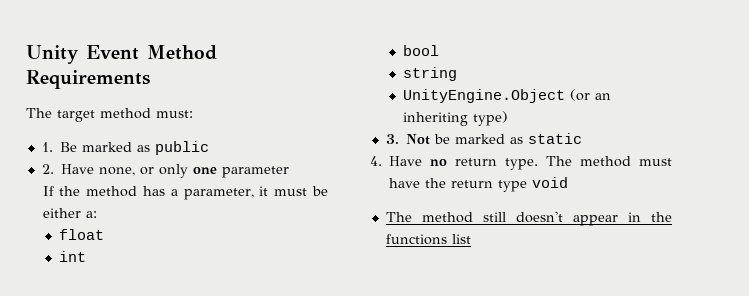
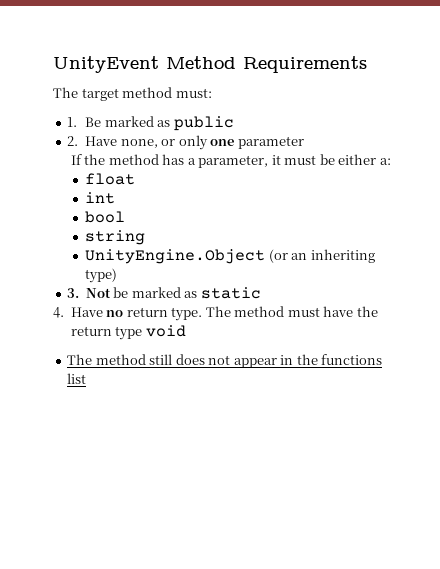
- Unity Event Method Requirements
+ UnityEvent Method Requirements
- The method still doesn't appear in the functions list
+ The method still does not appear in the functions list

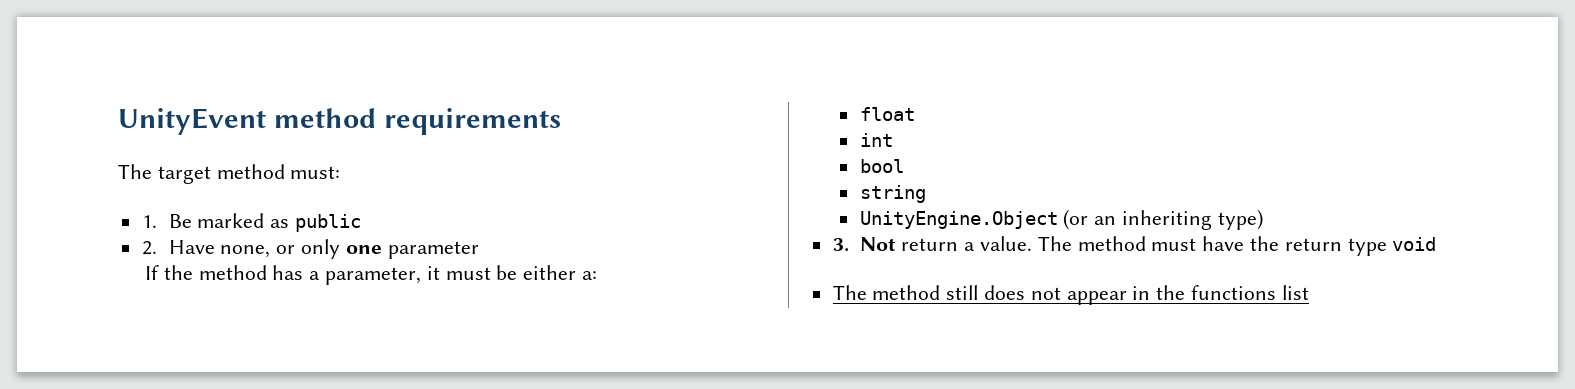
- UnityEvent Method Requirements
+ UnityEvent method requirements
- 3. Not be marked as static
- 4. Have no return type.
+ 3. Not return a value.

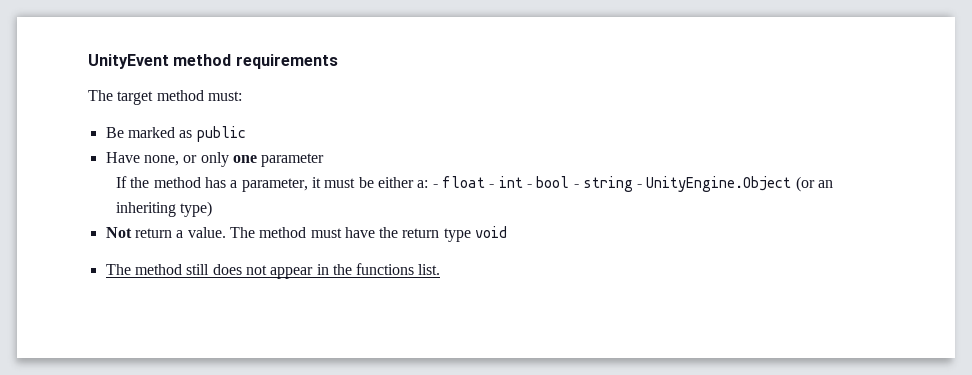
- 1. Be marked as public
+ Be marked as public
- 2. Have none, or only one parameter
+ Have none, or only one parameter
- If the method has a parameter, it must be either a:
- float
- int
- bool
- string
- UnityEngine.Object (or an inheriting type)
+ If the method has a parameter, it must be either a: - float - int - bool - string - UnityEngine.Object (or an inheriting type)
- 3. Not return a value.
+ Not return a value.
- The method still does not appear in the functions list
+ The method still does not appear in the functions list.

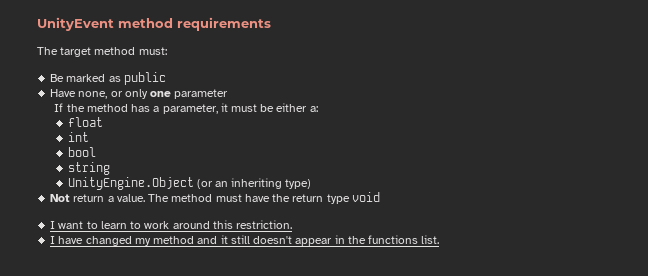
- If the method has a parameter, it must be either a: - float - int - bool - string - UnityEngine.Object (or an inheriting type)
+ If the method has a parameter, it must be either a:
+ float
+ int
+ bool
+ string
+ UnityEngine.Object (or an inheriting type)
- The method still does not appear in the functions list.
+ I want to learn to work around this restriction.
+ I have changed my method and it still doesn't appear in the functions list.

